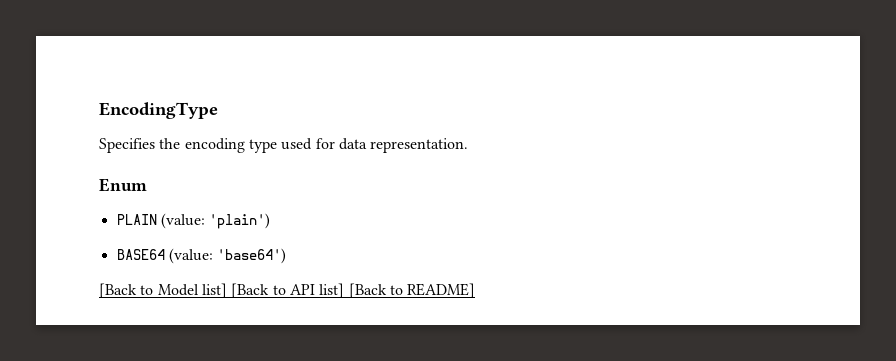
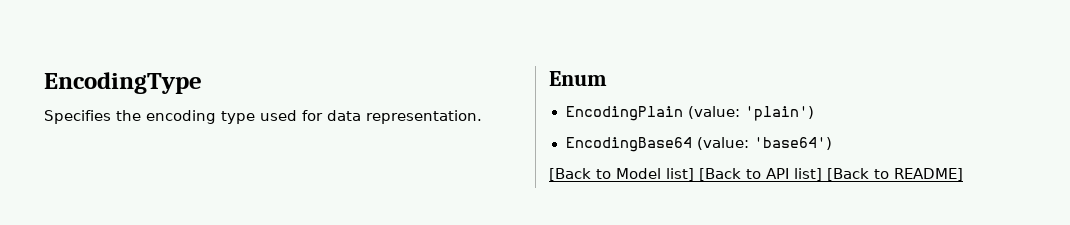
- PLAIN (value: 'plain')
+ EncodingPlain (value: 'plain')
- BASE64 (value: 'base64')
+ EncodingBase64 (value: 'base64')

